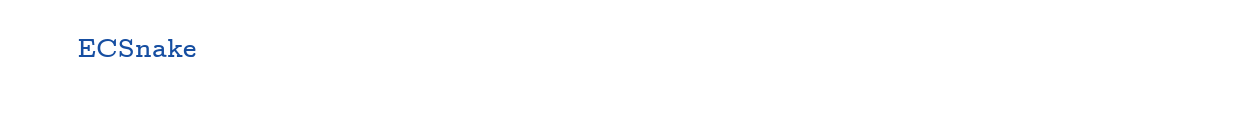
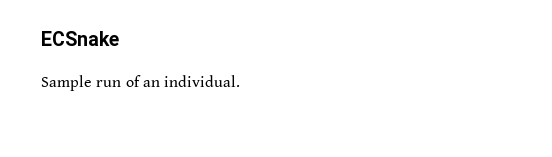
+ Sample run of an individual.

